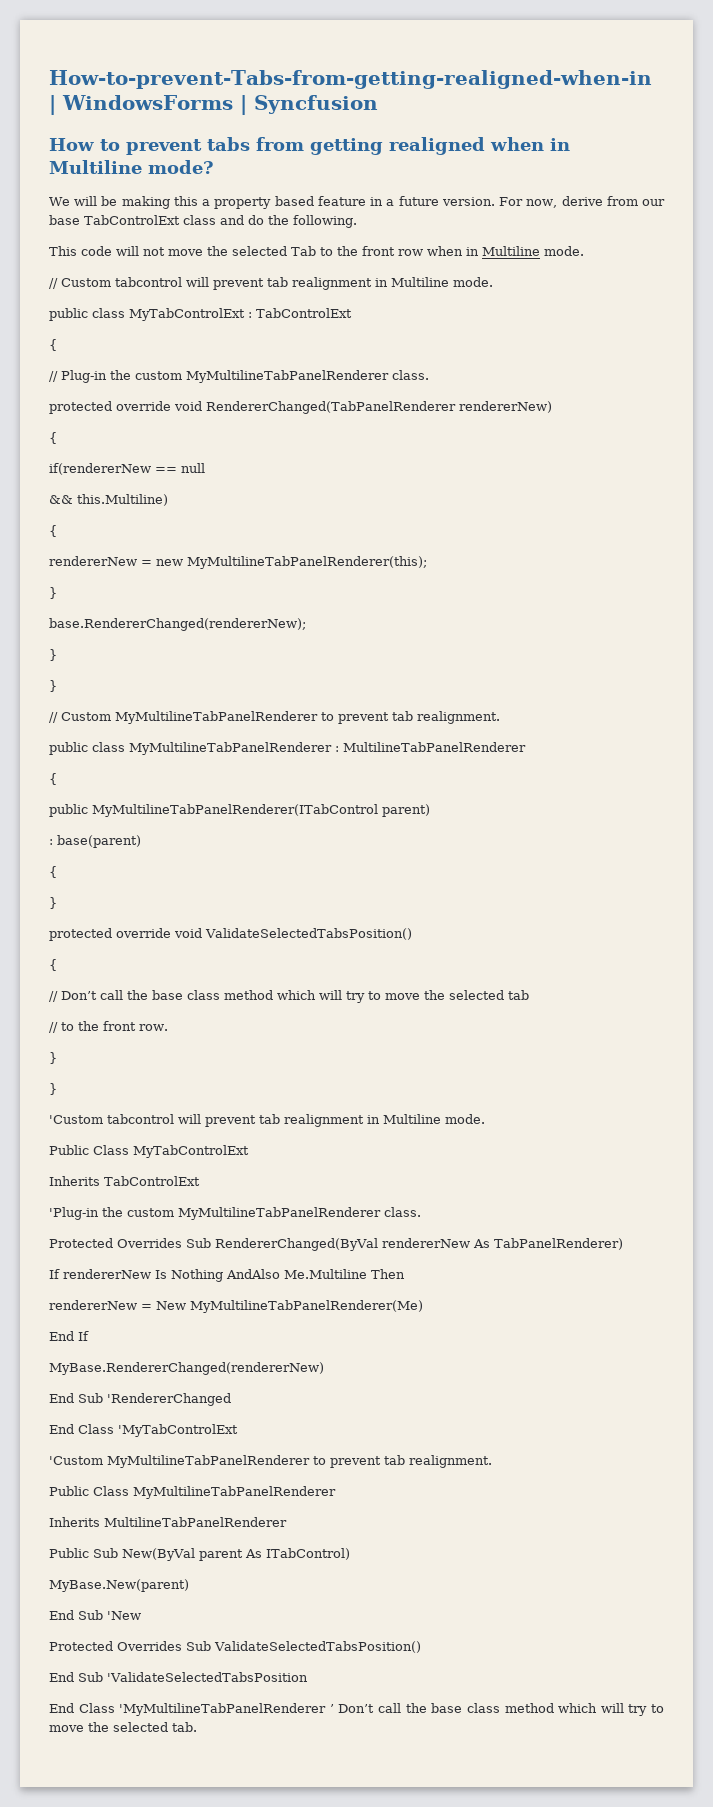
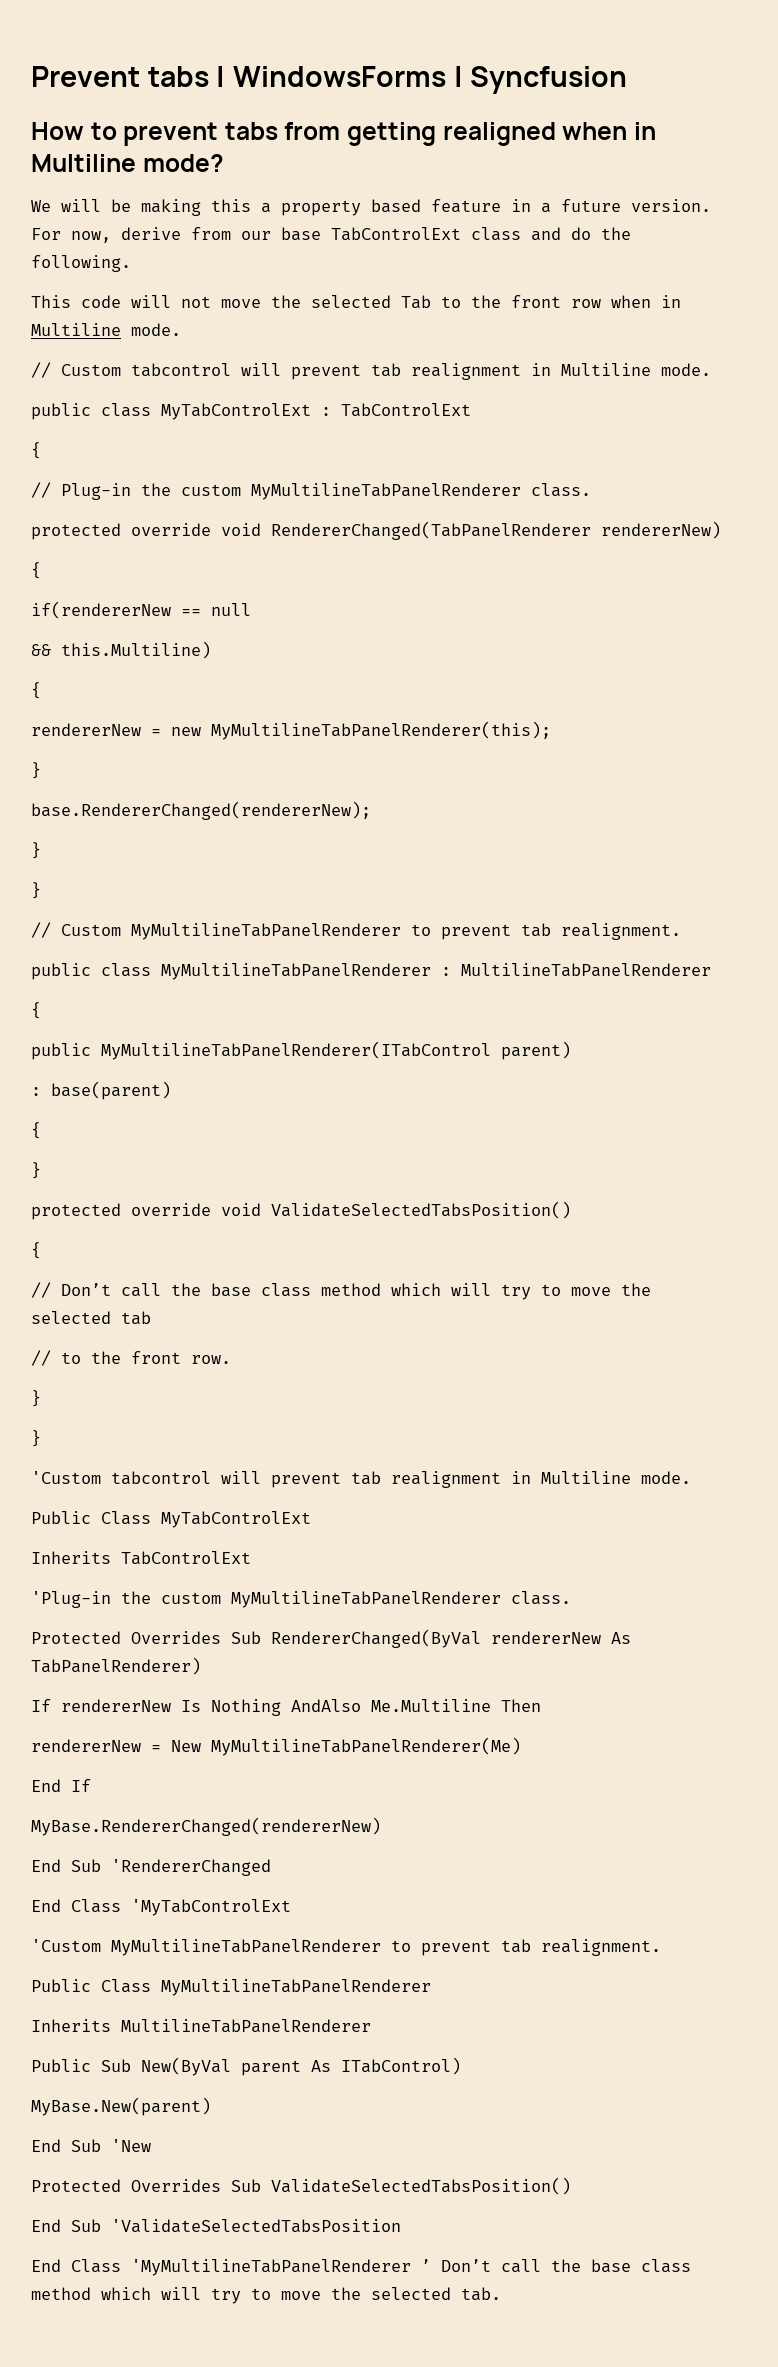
- How-to-prevent-Tabs-from-getting-realigned-when-in | WindowsForms | Syncfusion
+ Prevent tabs | WindowsForms | Syncfusion

